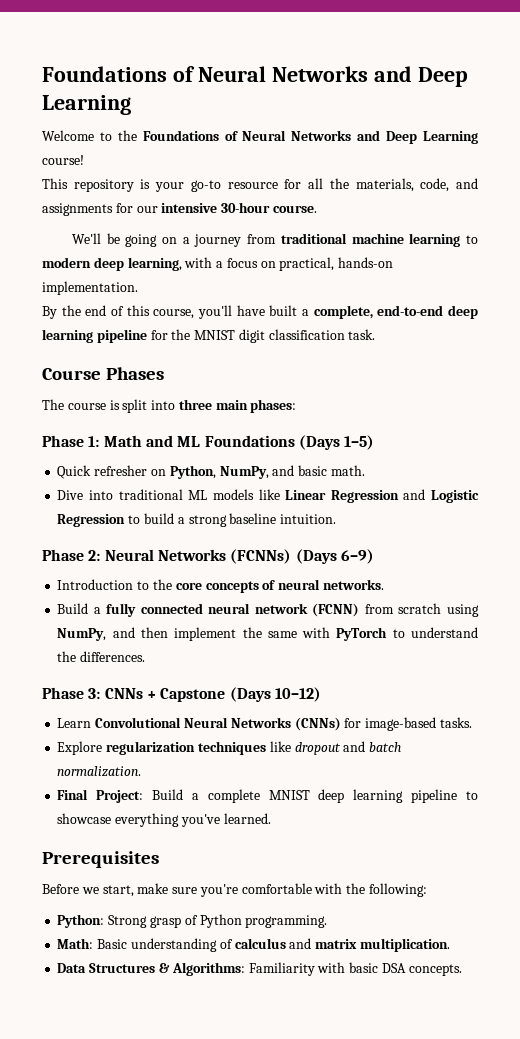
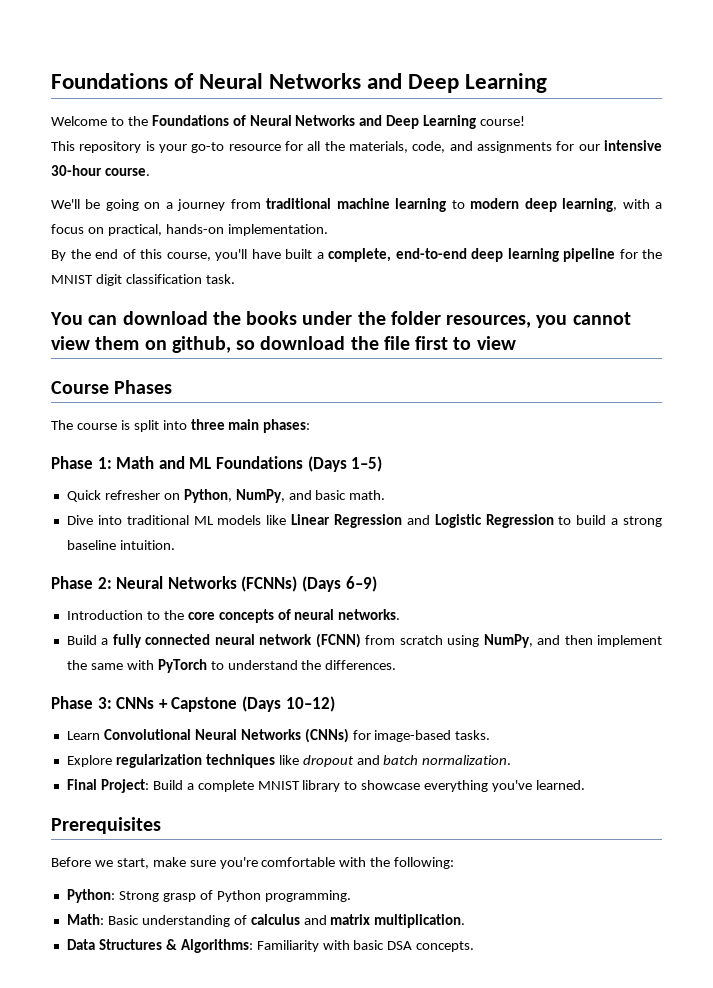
+ You can download the books under the folder resources, you cannot view them on github, so download the file first to view
- Final Project: Build a complete MNIST deep learning pipeline to showcase everything you've learned.
+ Final Project: Build a complete MNIST library to showcase everything you've learned.

